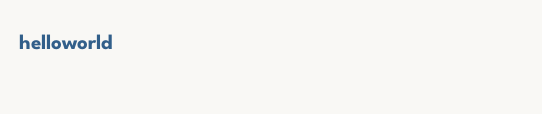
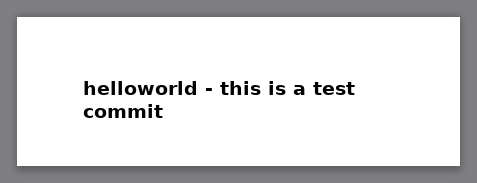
- helloworld
+ helloworld - this is a test commit

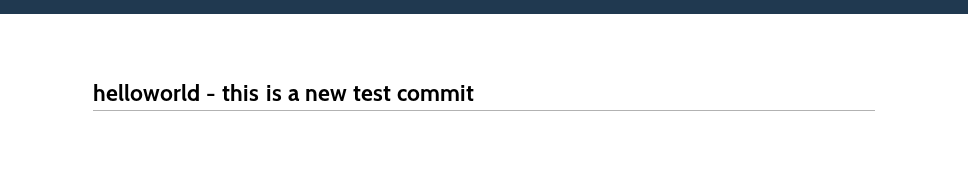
- helloworld - this is a test commit
+ helloworld - this is a new test commit

